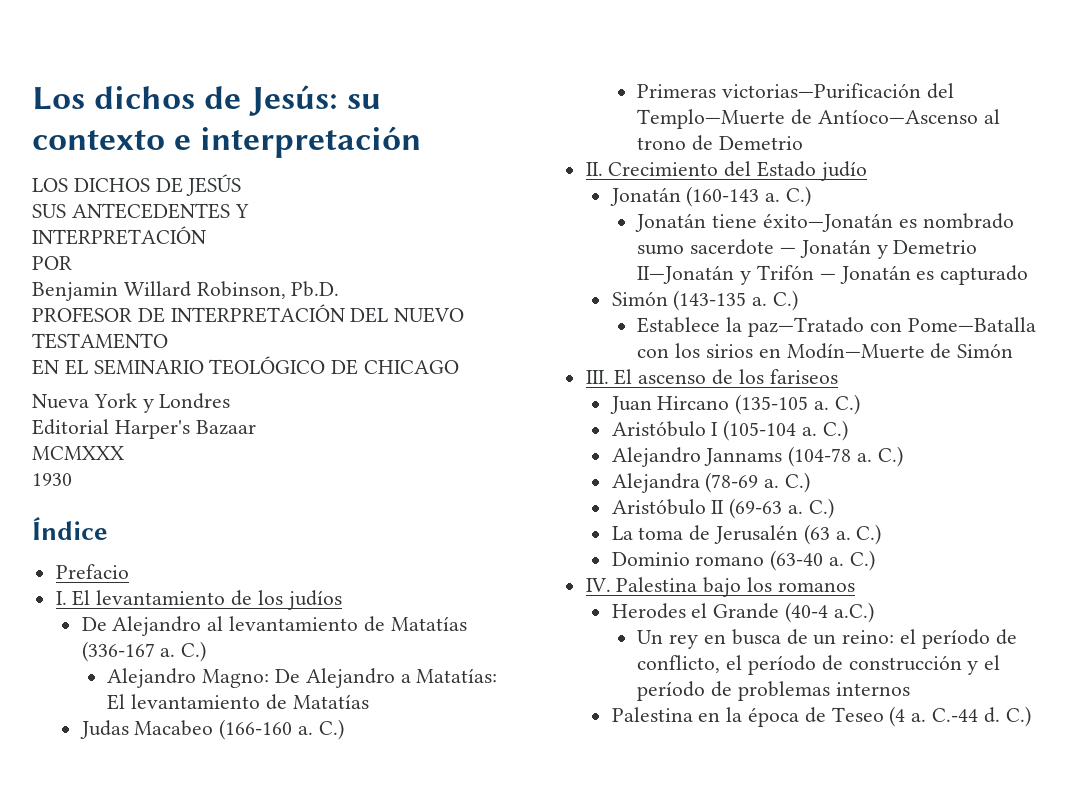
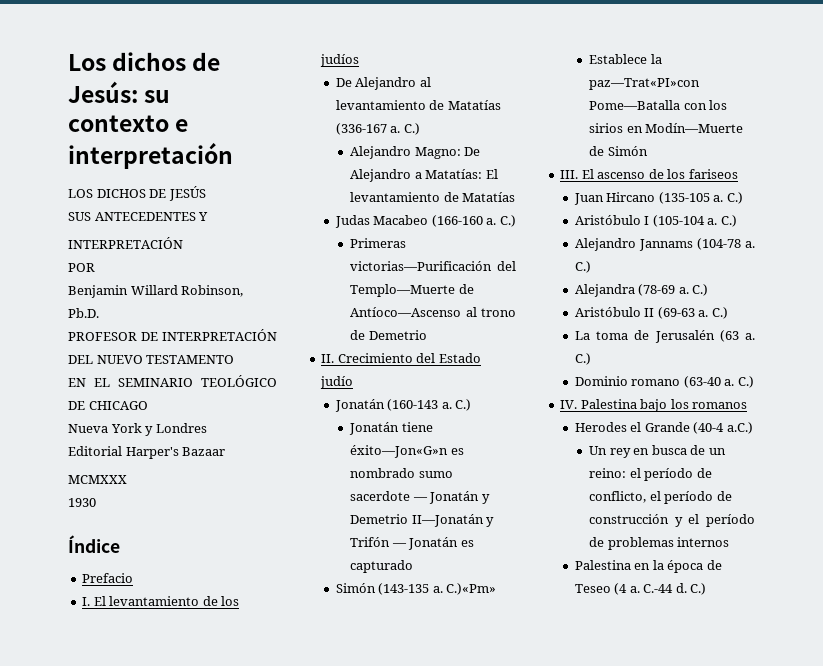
- Jonatán tiene éxito—Jonatán es nombrado sumo sacerdote — Jonatán y Demetrio II—Jonatán y Trifón — Jonatán es capturado
+ Jonatán tiene éxito—Jon«G»n es nombrado sumo sacerdote — Jonatán y Demetrio II—Jonatán y Trifón — Jonatán es capturado
- Simón (143-135 a. C.)
+ Simón (143-135 a. C.)«Pm»
- Establece la paz—Tratado con Pome—Batalla con los sirios en Modín—Muerte de Simón
+ Establece la paz—Trat«PI»con Pome—Batalla con los sirios en Modín—Muerte de Simón

